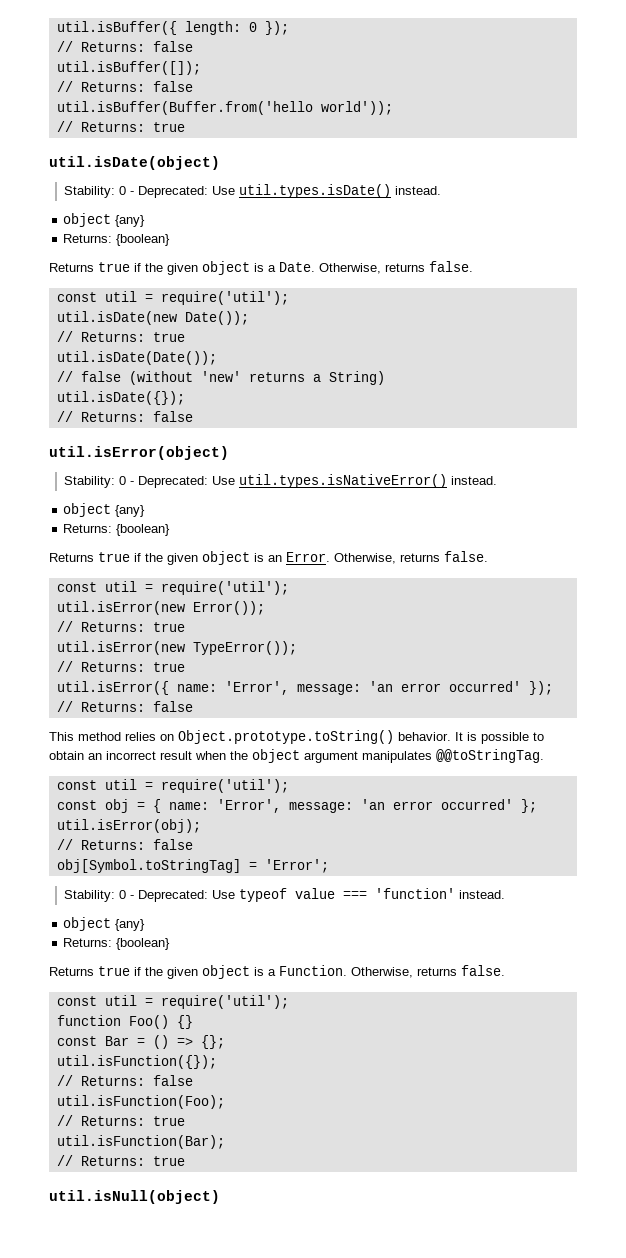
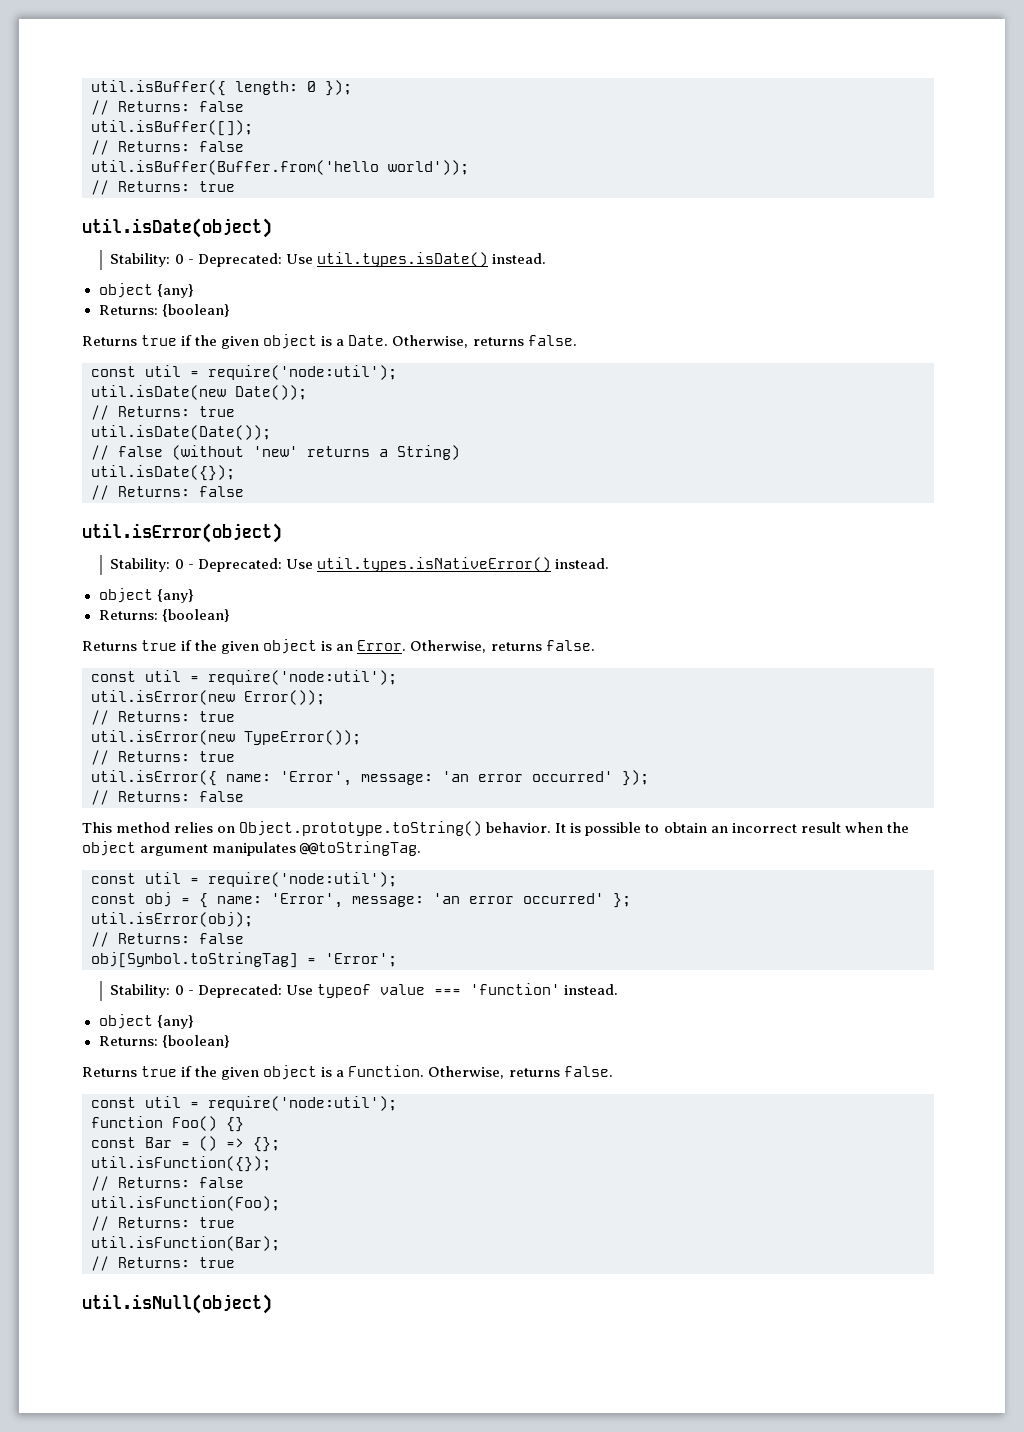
  Returns true if the given object is a Date. Otherwise, returns false.
- const util = require('util');
+ const util = require('node:util');
  Returns true if the given object is an Error. Otherwise, returns false.
- const util = require('util');
+ const util = require('node:util');
  It is possible to obtain an incorrect result when the object argument manipulates @@toStringTag.
- const util = require('util');
+ const util = require('node:util');
  Returns true if the given object is a Function. Otherwise, returns false.
- const util = require('util');
+ const util = require('node:util');

